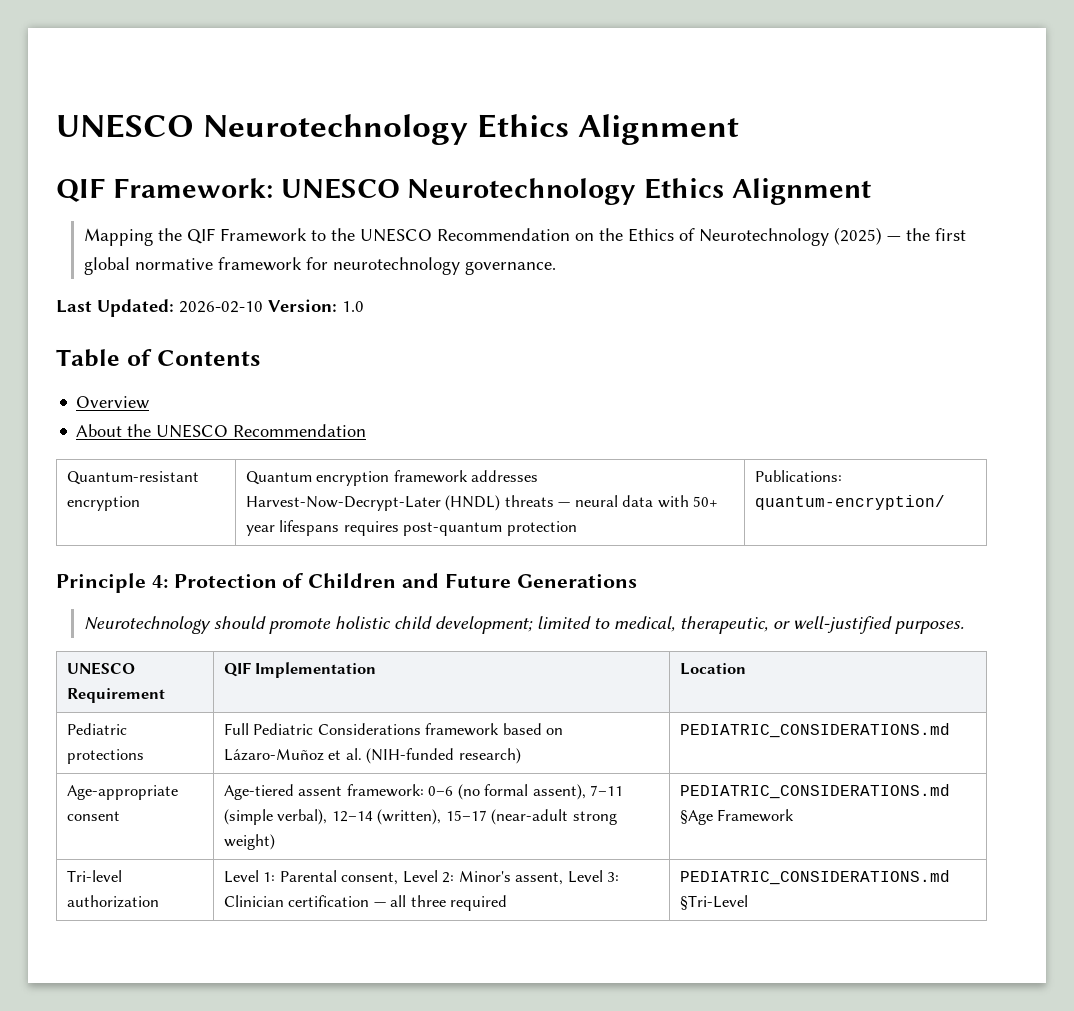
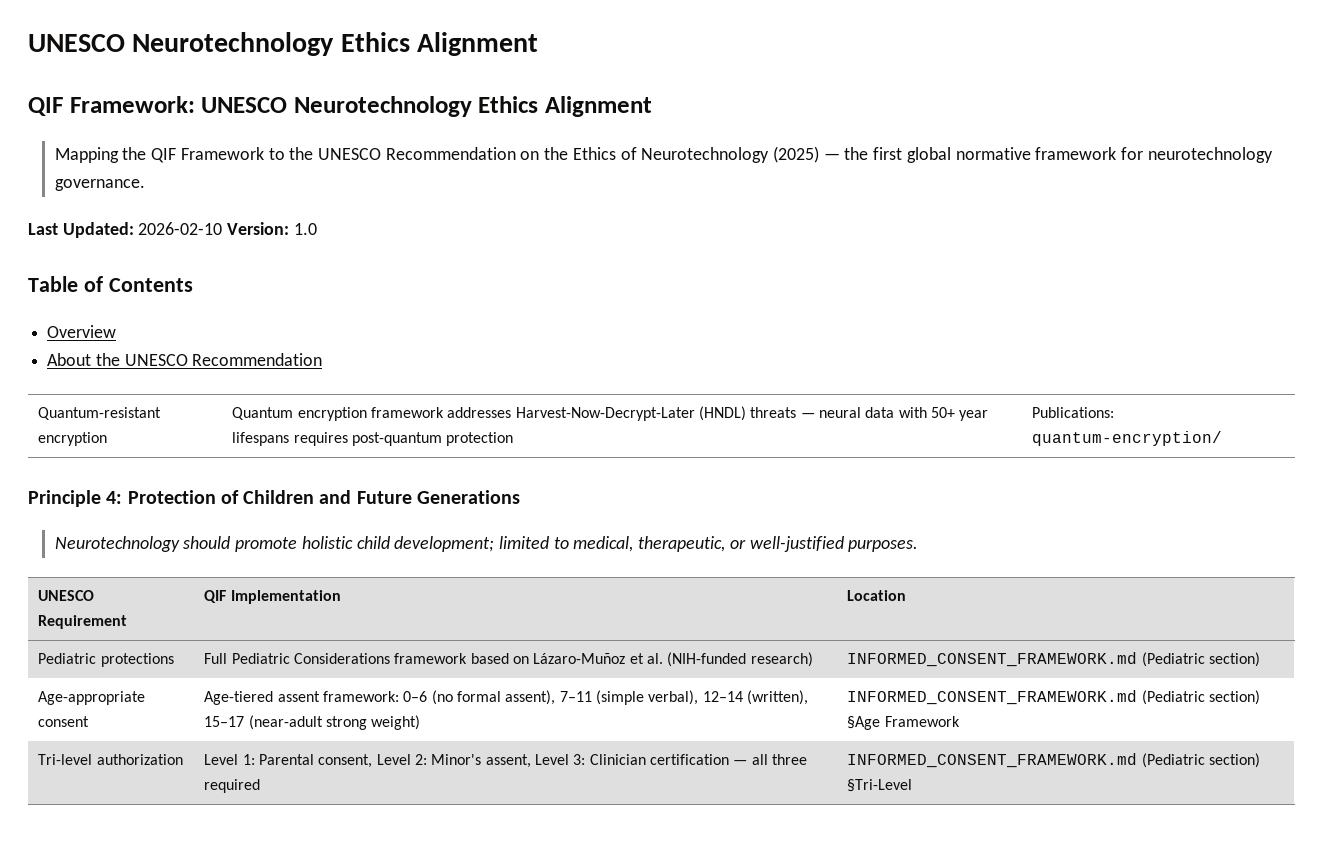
- Pediatric protections | Full Pediatric Considerations framework based on Lázaro-Muñoz et al. (NIH-funded research) | PEDIATRIC_CONSIDERATIONS.md
+ Pediatric protections | Full Pediatric Considerations framework based on Lázaro-Muñoz et al. (NIH-funded research) | INFORMED_CONSENT_FRAMEWORK.md (Pediatric section)
- Age-appropriate consent | Age-tiered assent framework: 0–6 (no formal assent), 7–11 (simple verbal), 12–14 (written), 15–17 (near-adult strong weight) | PEDIATRIC_CONSIDERATIONS.md §Age Framework
+ Age-appropriate consent | Age-tiered assent framework: 0–6 (no formal assent), 7–11 (simple verbal), 12–14 (written), 15–17 (near-adult strong weight) | INFORMED_CONSENT_FRAMEWORK.md (Pediatric section) §Age Framework
- Tri-level authorization | Level 1: Parental consent, Level 2: Minor's assent, Level 3: Clinician certification — all three required | PEDIATRIC_CONSIDERATIONS.md §Tri-Level
+ Tri-level authorization | Level 1: Parental consent, Level 2: Minor's assent, Level 3: Clinician certification — all three required | INFORMED_CONSENT_FRAMEWORK.md (Pediatric section) §Tri-Level

